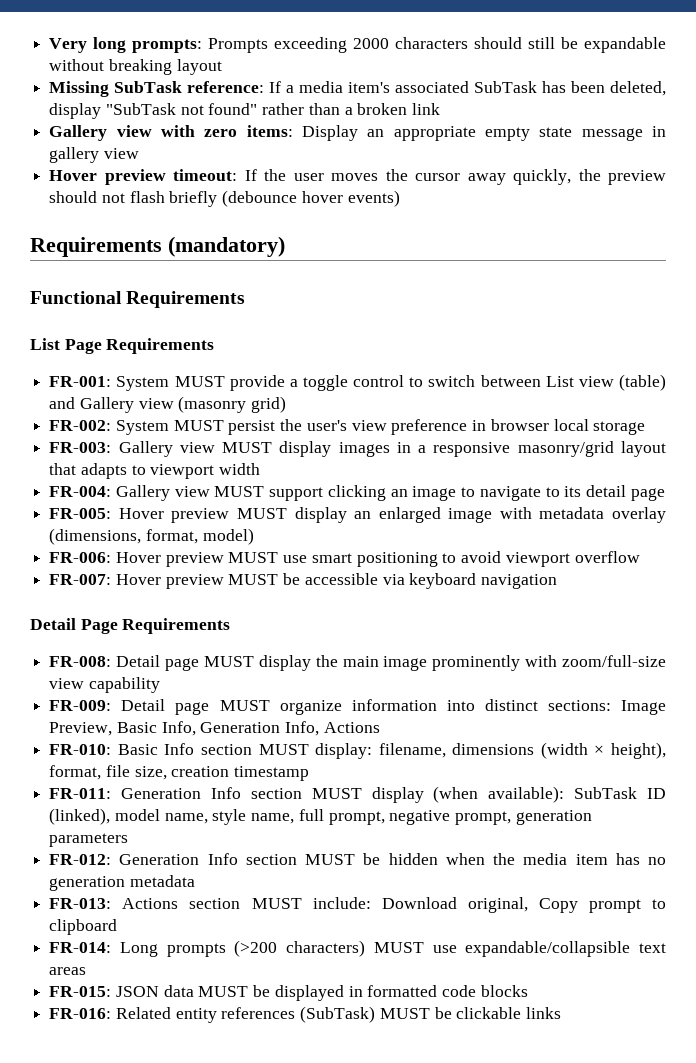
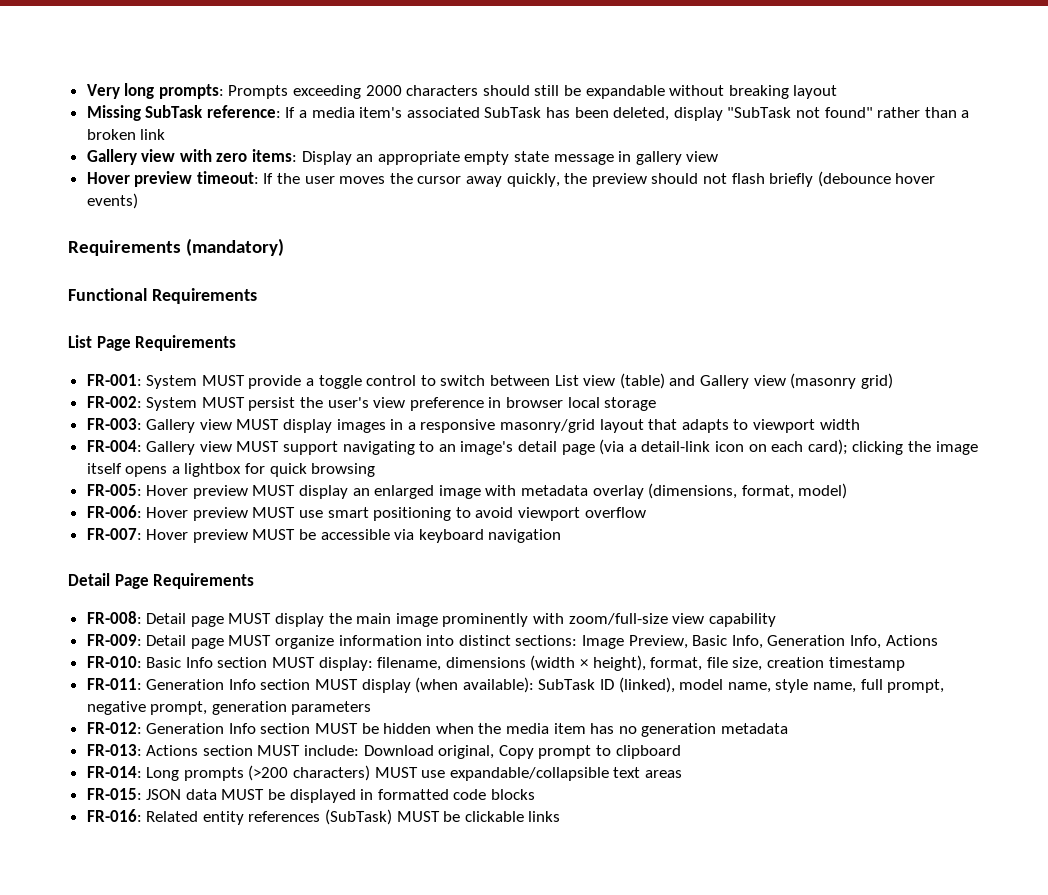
- FR-004: Gallery view MUST support clicking an image to navigate to its detail page
+ FR-004: Gallery view MUST support navigating to an image's detail page (via a detail-link icon on each card); clicking the image itself opens a lightbox for quick browsing

